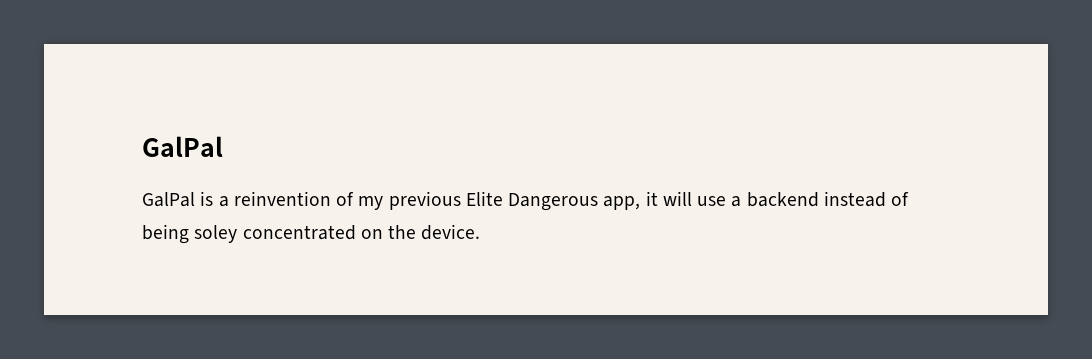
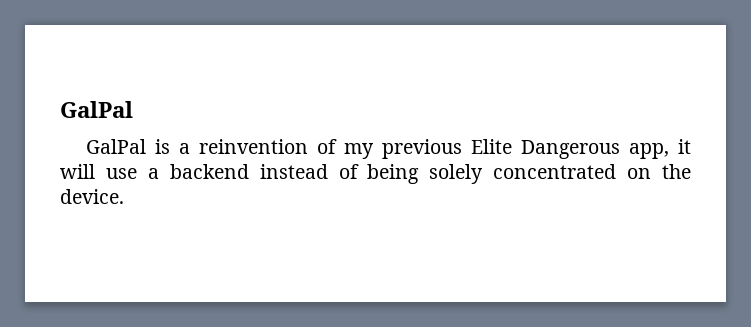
- GalPal is a reinvention of my previous Elite Dangerous app, it will use a backend instead of being soley concentrated on the device.
+ GalPal is a reinvention of my previous Elite Dangerous app, it will use a backend instead of being solely concentrated on the device.

